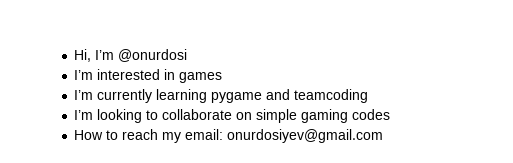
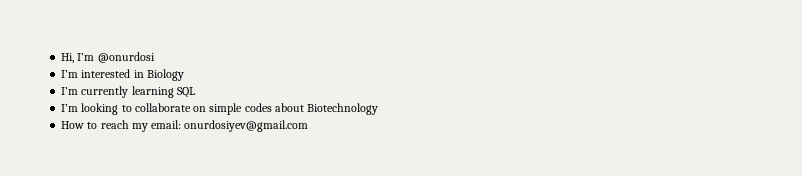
- I’m interested in games
+ I’m interested in Biology
- I’m currently learning pygame and teamcoding
+ I’m currently learning SQL
- I’m looking to collaborate on simple gaming codes
+ I’m looking to collaborate on simple codes about Biotechnology

